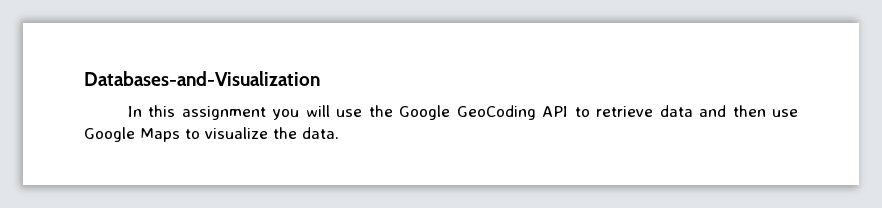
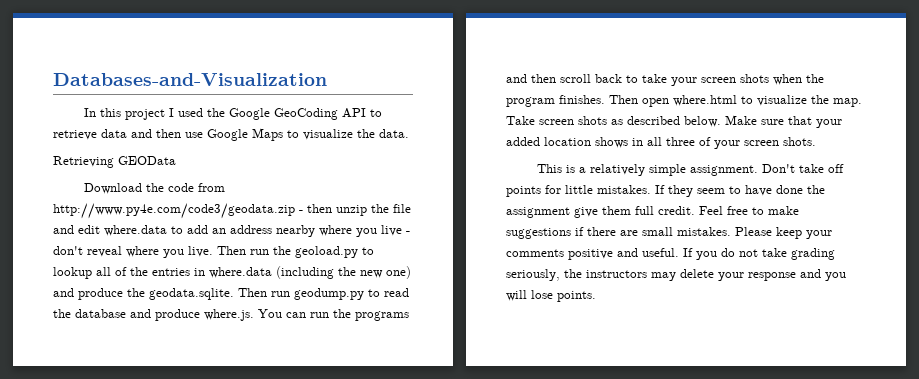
- In this assignment you will use the Google GeoCoding API to retrieve data and then use Google Maps to visualize the data.
+ In this project I used the Google GeoCoding API to retrieve data and then use Google Maps to visualize the data.
+ Retrieving GEOData
+ Download the code from http://www.py4e.com/code3/geodata.zip - then unzip the file and edit where.data to add an address nearby where you live - don't reveal where you live. Then run the geoload.py to lookup all of the entries in where.data (including the new one) and produce the geodata.sqlite. Then run geodump.py to read the database and produce where.js. You can run the programs and then scroll back to take your screen shots when the program finishes. Then open where.html to visualize the map. Take screen shots as described below. Make sure that your added location shows in all three of your screen shots.
+ This is a relatively simple assignment. Don't take off points for little mistakes. If they seem to have done the assignment give them full credit. Feel free to make suggestions if there are small mistakes. Please keep your comments positive and useful. If you do not take grading seriously, the instructors may delete your response and you will lose points.

